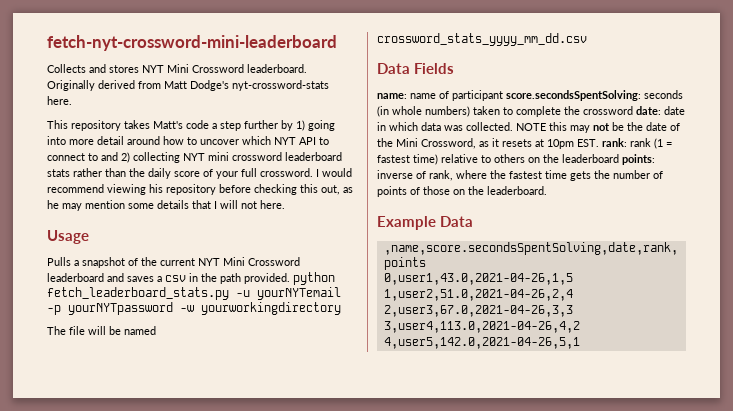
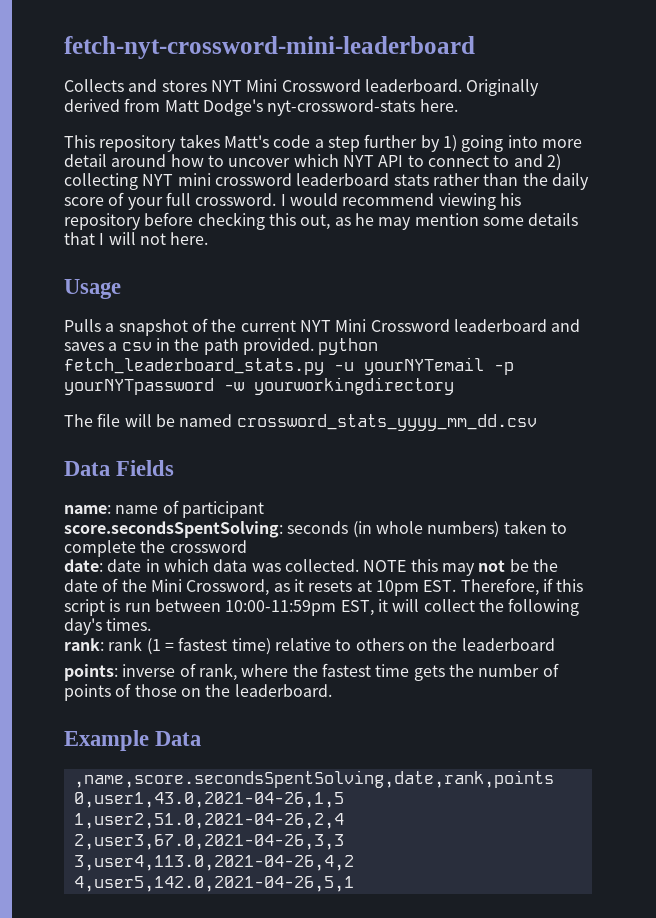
- name: name of participant score.secondsSpentSolving: seconds (in whole numbers) taken to complete the crossword date: date in which data was collected.
+ name: name of participant
+ score.secondsSpentSolving: seconds (in whole numbers) taken to complete the crossword
+ date: date in which data was collected.
- NOTE this may not be the date of the Mini Crossword, as it resets at 10pm EST. rank: rank (1 = fastest time) relative to others on the leaderboard points: inverse of rank, where the fastest time gets the number of points of those on the leaderboard.
+ NOTE this may not be the date of the Mini Crossword, as it resets at 10pm EST. Therefore, if this script is run between 10:00-11:59pm EST, it will collect the following day's times.
+ rank: rank (1 = fastest time) relative to others on the leaderboard
+ points: inverse of rank, where the fastest time gets the number of points of those on the leaderboard.

